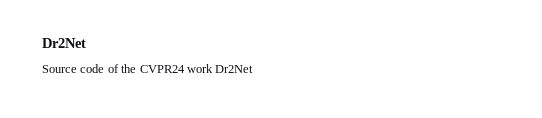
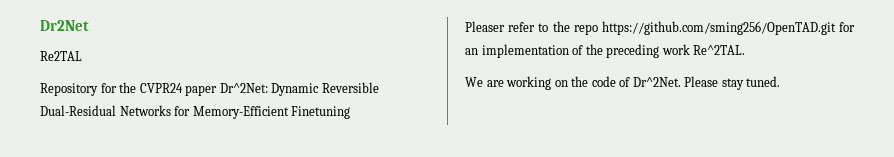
- Source code of the CVPR24 work Dr2Net
+ Re2TAL
+ Repository for the CVPR24 paper Dr^2Net: Dynamic Reversible Dual-Residual Networks for Memory-Efficient Finetuning
+ Pleaser refer to the repo https://github.com/sming256/OpenTAD.git for an implementation of the preceding work Re^2TAL.
+ We are working on the code of Dr^2Net. Please stay tuned.

